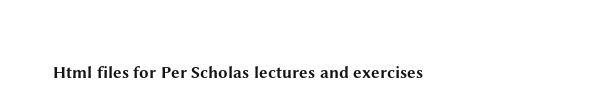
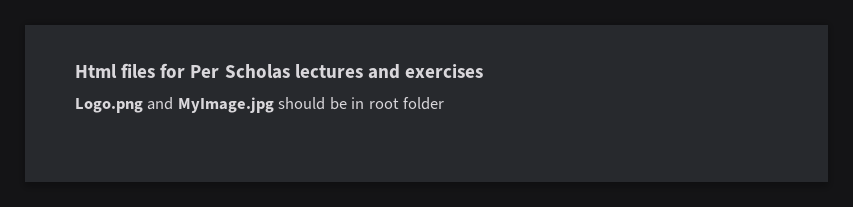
+ Logo.png and MyImage.jpg should be in root folder

